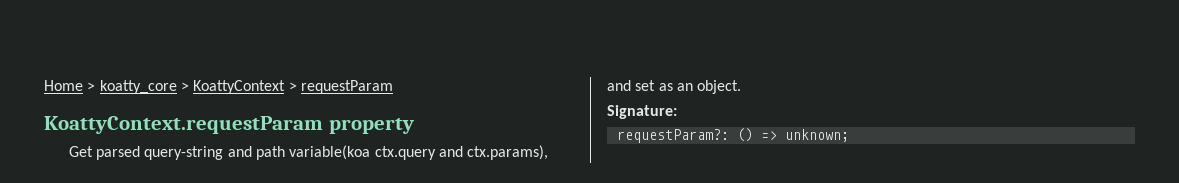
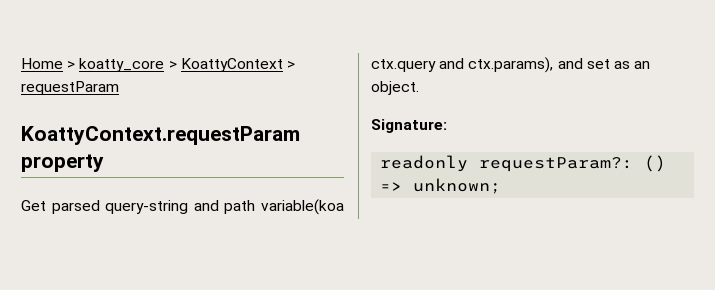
- requestParam?: () => unknown;
+ readonly requestParam?: () => unknown;

